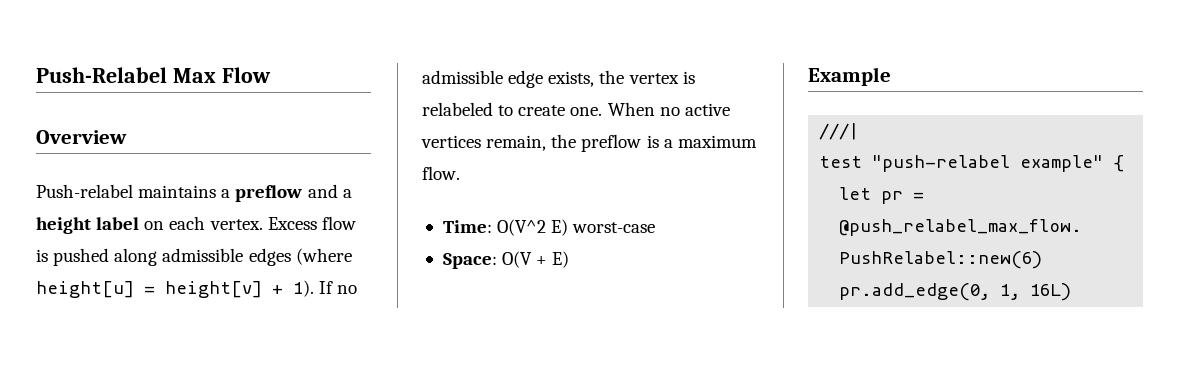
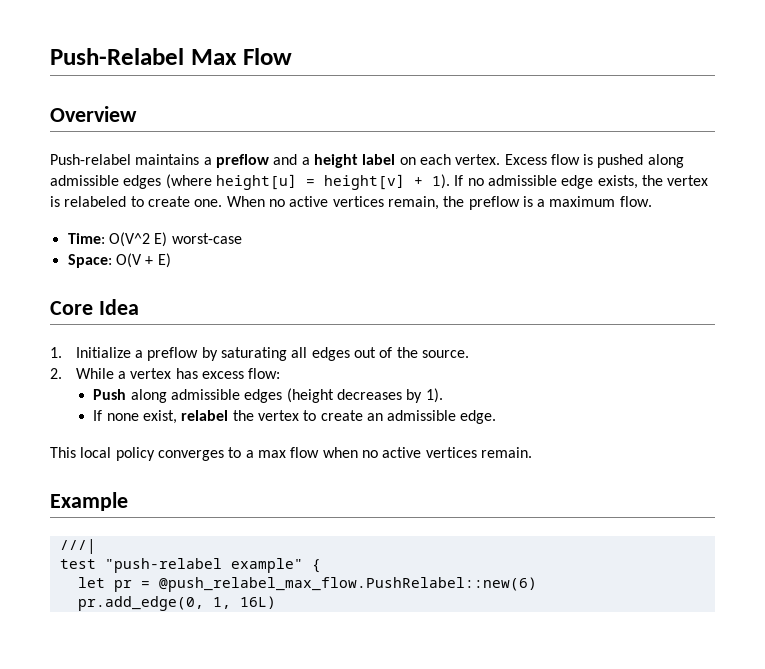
+ Core Idea
+ 1. Initialize a preflow by saturating all edges out of the source.
+ 2. While a vertex has excess flow:
+ Push along admissible edges (height decreases by 1).
+ If none exist, relabel the vertex to create an admissible edge.
+ This local policy converges to a max flow when no active vertices remain.

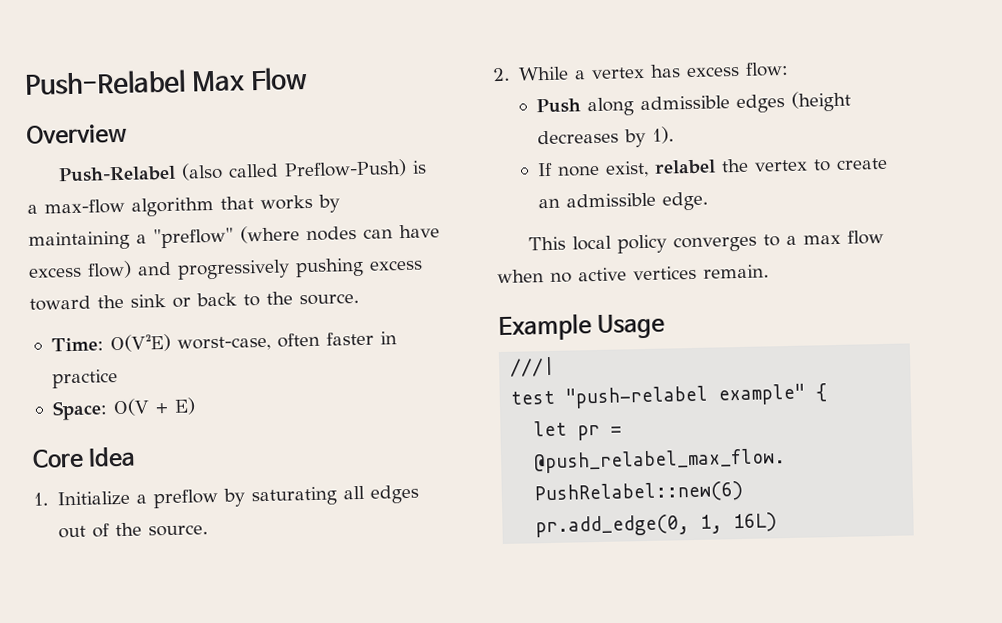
- Push-relabel maintains a preflow and a height label on each vertex. Excess flow is pushed along admissible edges (where height[u] = height[v] + 1). If no admissible edge exists, the vertex is relabeled to create one. When no active vertices remain, the preflow is a maximum flow.
- Time: O(V^2 E) worst-case
+ Push-Relabel (also called Preflow-Push) is a max-flow algorithm that works by maintaining a "preflow" (where nodes can have excess flow) and progressively pushing excess toward the sink or back to the source.
+ Time: O(V²E) worst-case, often faster in practice
- Example
+ Example Usage

